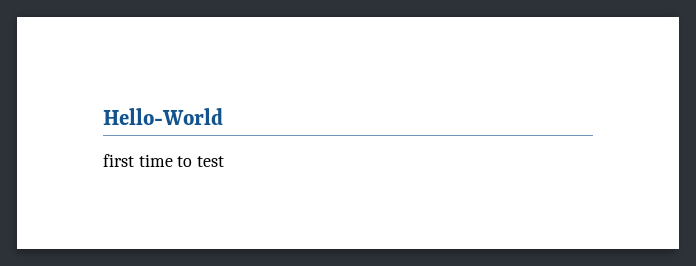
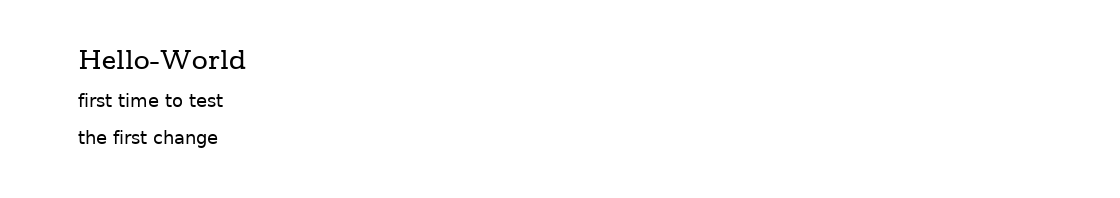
+ the first change

